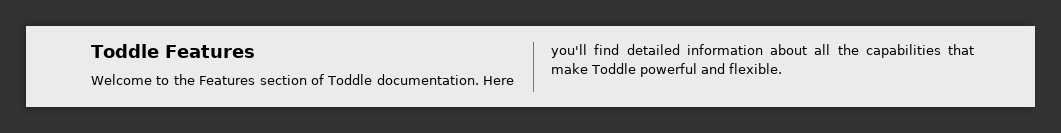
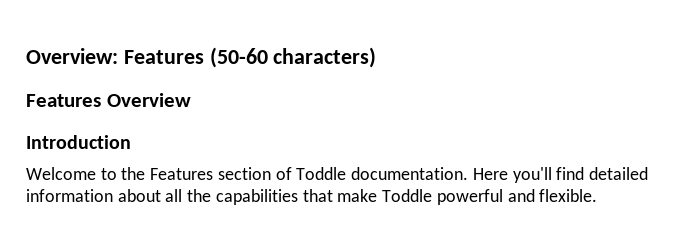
- Toddle Features
+ Overview: Features (50-60 characters)
+ Features Overview
+ Introduction

